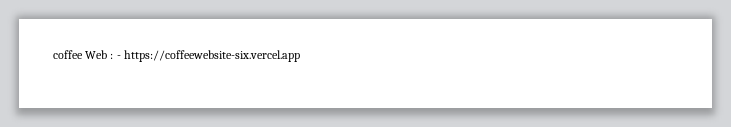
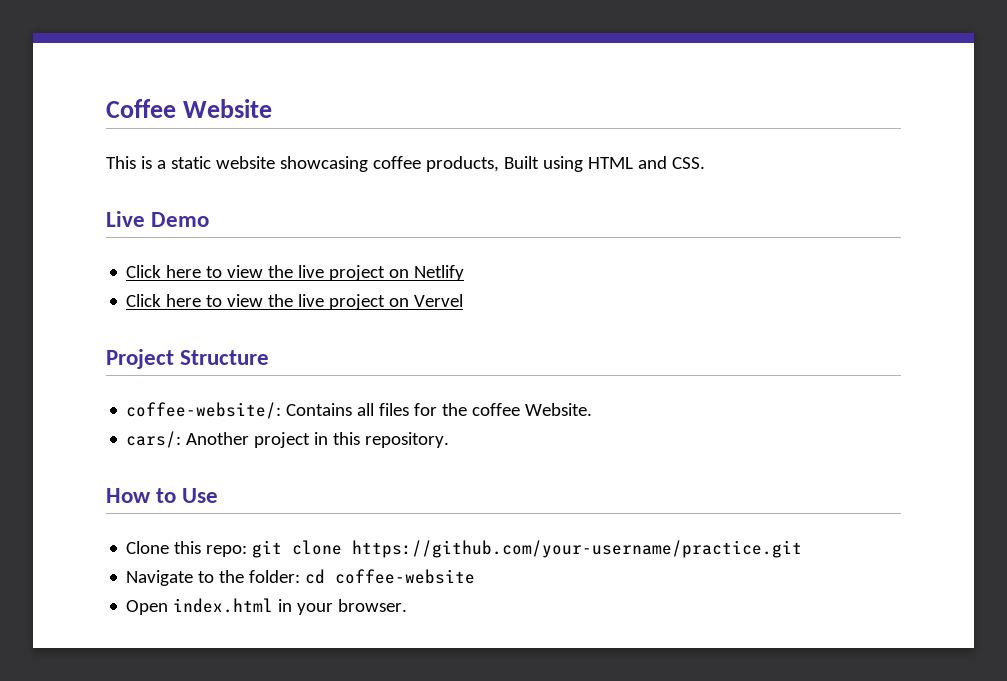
- coffee Web : - https://coffeewebsite-six.vercel.app
+ Coffee Website
+ This is a static website showcasing coffee products, Built using HTML and CSS.
+ Live Demo
+ Click here to view the live project on Netlify
+ Click here to view the live project on Vervel
+ Project Structure
+ coffee-website/: Contains all files for the coffee Website.
+ cars/: Another project in this repository.
+ How to Use
+ Clone this repo: git clone https://github.com/your-username/practice.git
+ Navigate to the folder: cd coffee-website
+ Open index.html in your browser.

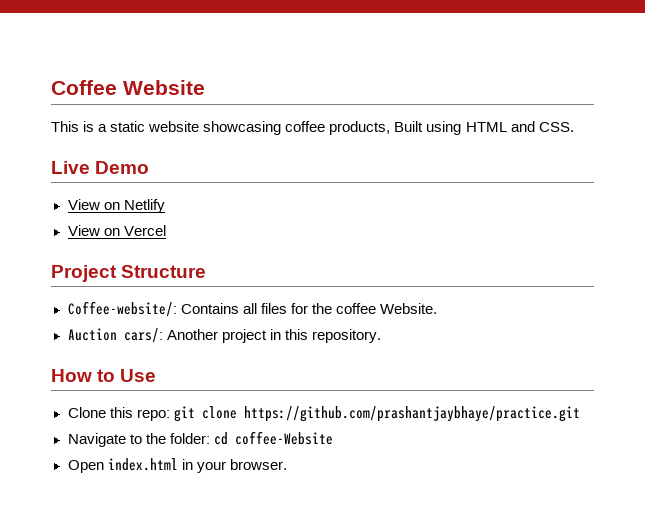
- Click here to view the live project on Netlify
- Click here to view the live project on Vervel
+ View on Netlify
+ View on Vercel
- coffee-website/: Contains all files for the coffee Website.
+ Coffee-website/: Contains all files for the coffee Website.
- cars/: Another project in this repository.
+ Auction cars/: Another project in this repository.
- Clone this repo: git clone https://github.com/your-username/practice.git
+ Clone this repo: git clone https://github.com/prashantjaybhaye/practice.git
- Navigate to the folder: cd coffee-website
+ Navigate to the folder: cd coffee-Website

